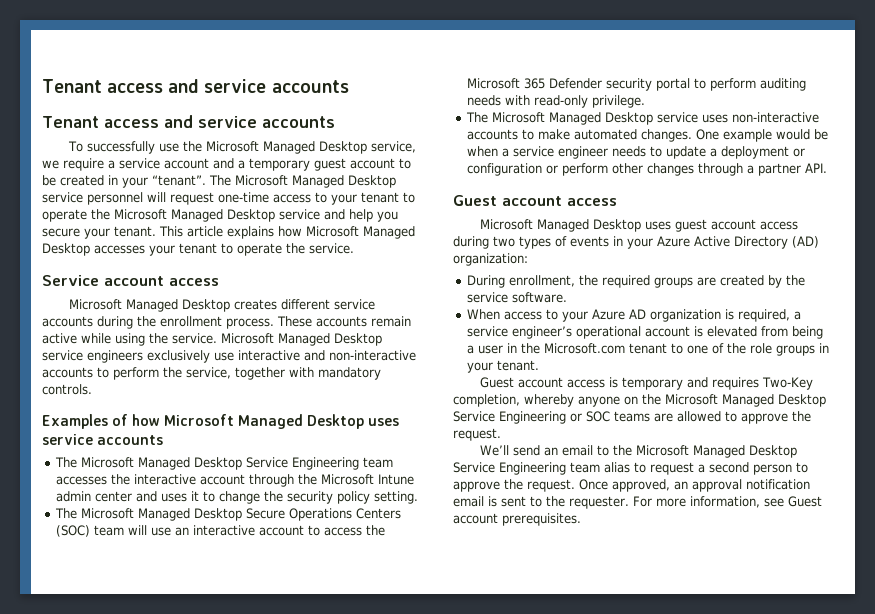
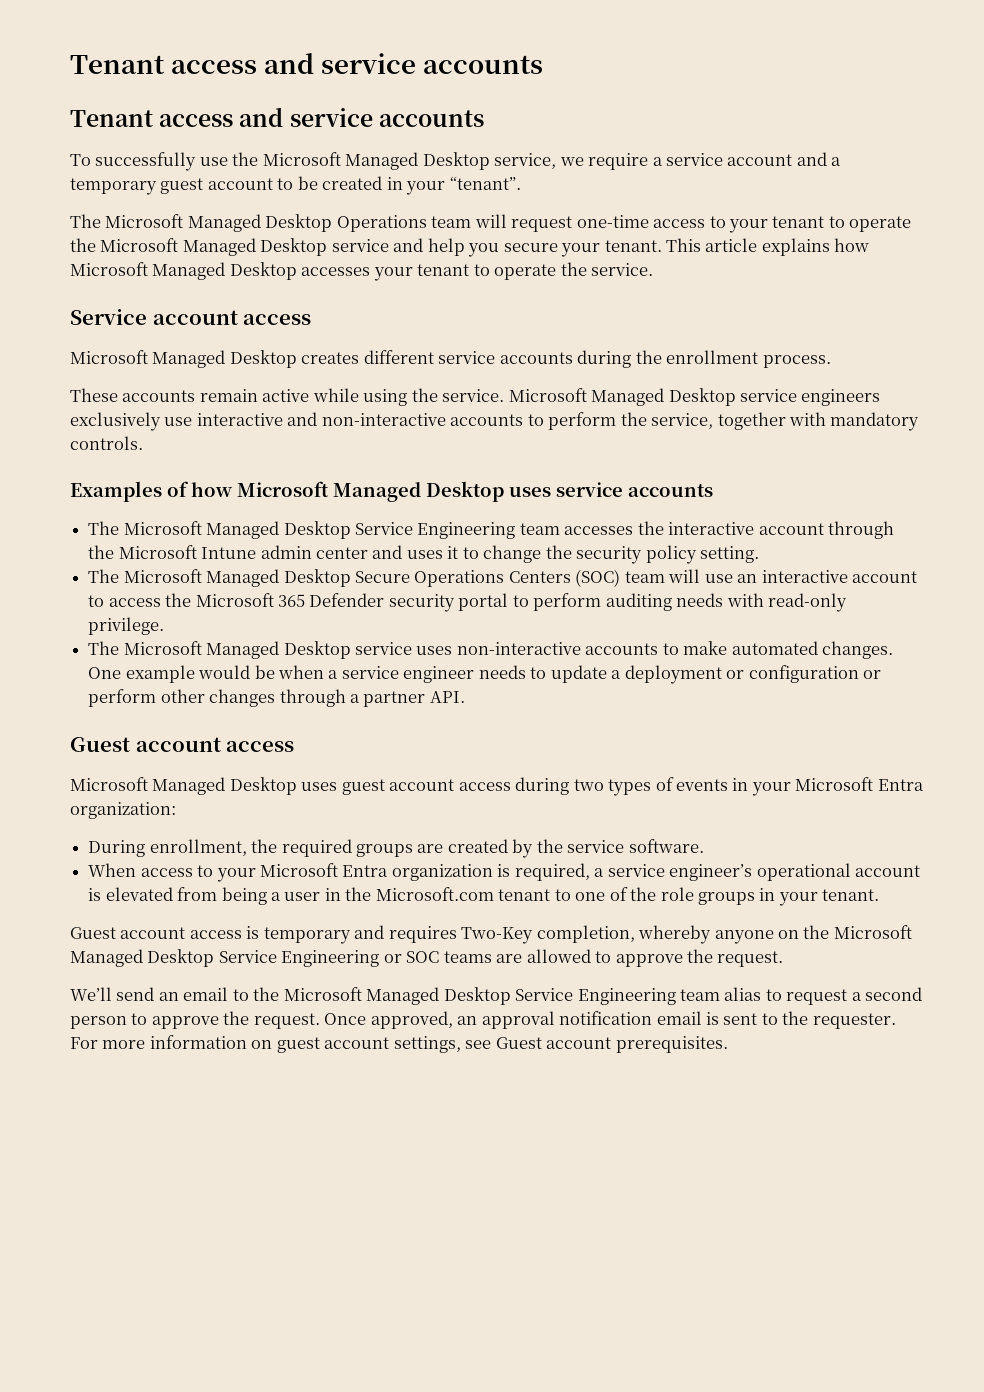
- To successfully use the Microsoft Managed Desktop service, we require a service account and a temporary guest account to be created in your “tenant”. The Microsoft Managed Desktop service personnel will request one-time access to your tenant to operate the Microsoft Managed Desktop service and help you secure your tenant.
+ To successfully use the Microsoft Managed Desktop service, we require a service account and a temporary guest account to be created in your “tenant”.
+ The Microsoft Managed Desktop Operations team will request one-time access to your tenant to operate the Microsoft Managed Desktop service and help you secure your tenant.
- Microsoft Managed Desktop creates different service accounts during the enrollment process. These accounts remain active while using the service.
+ Microsoft Managed Desktop creates different service accounts during the enrollment process.
+ These accounts remain active while using the service.
- Microsoft Managed Desktop uses guest account access during two types of events in your Azure Active Directory (AD) organization:
+ Microsoft Managed Desktop uses guest account access during two types of events in your Microsoft Entra organization:
- When access to your Azure AD organization is required, a service engineer’s operational account is elevated from being a user in the Microsoft.com tenant to one of the role groups in your tenant.
+ When access to your Microsoft Entra organization is required, a service engineer’s operational account is elevated from being a user in the Microsoft.com tenant to one of the role groups in your tenant.
- For more information, see Guest account prerequisites.
+ For more information on guest account settings, see Guest account prerequisites.

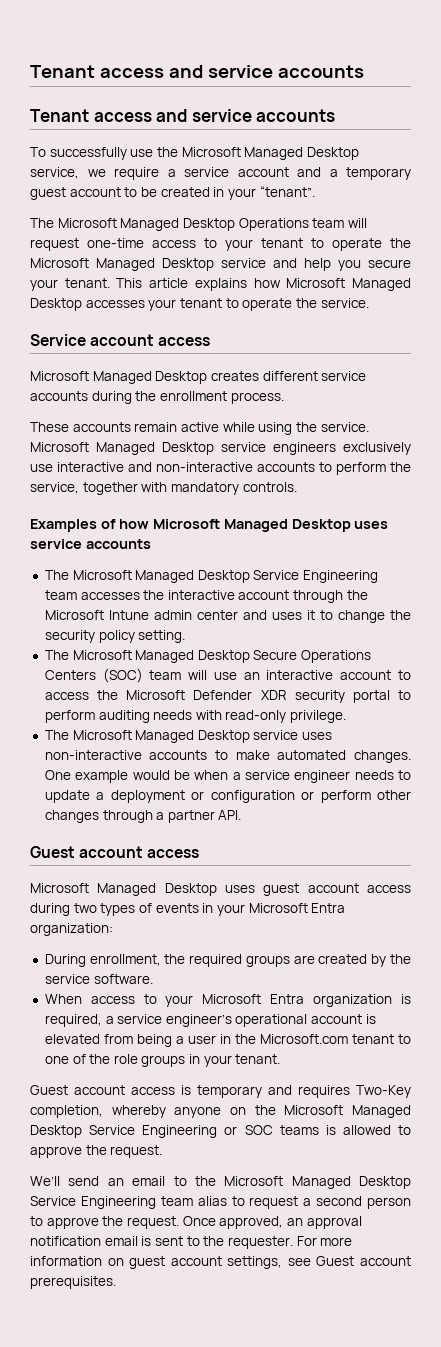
- The Microsoft Managed Desktop Secure Operations Centers (SOC) team will use an interactive account to access the Microsoft 365 Defender security portal to perform auditing needs with read-only privilege.
+ The Microsoft Managed Desktop Secure Operations Centers (SOC) team will use an interactive account to access the Microsoft Defender XDR security portal to perform auditing needs with read-only privilege.
- Guest account access is temporary and requires Two-Key completion, whereby anyone on the Microsoft Managed Desktop Service Engineering or SOC teams are allowed to approve the request.
+ Guest account access is temporary and requires Two-Key completion, whereby anyone on the Microsoft Managed Desktop Service Engineering or SOC teams is allowed to approve the request.

